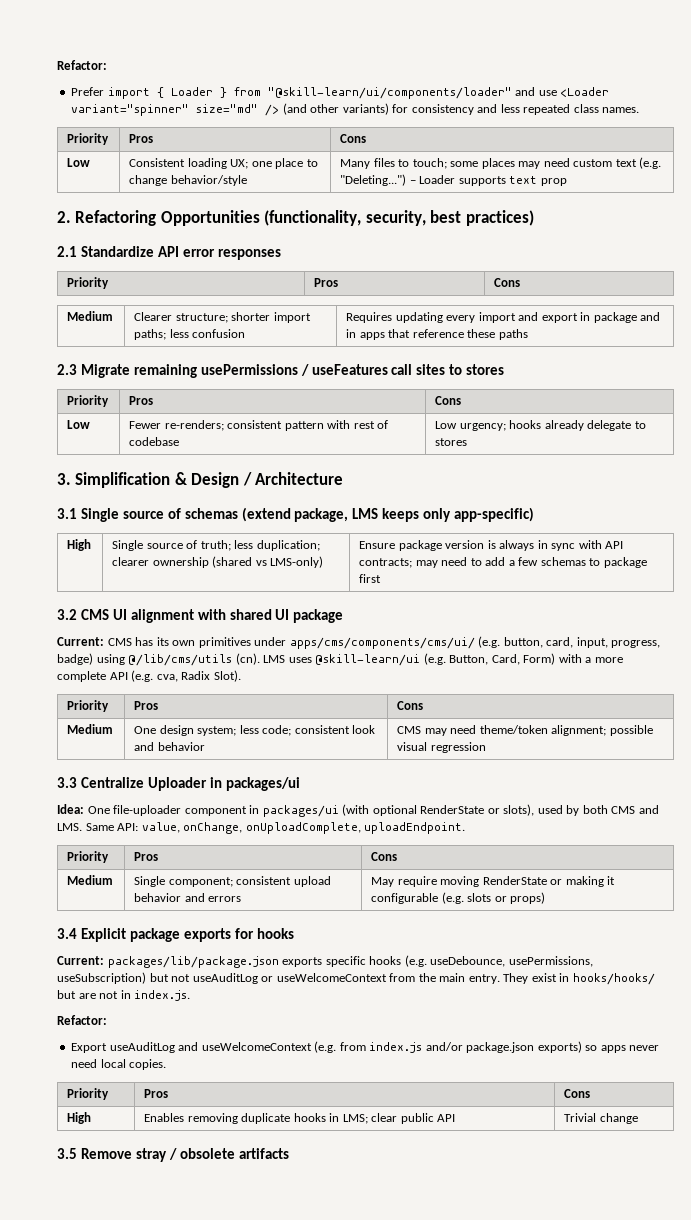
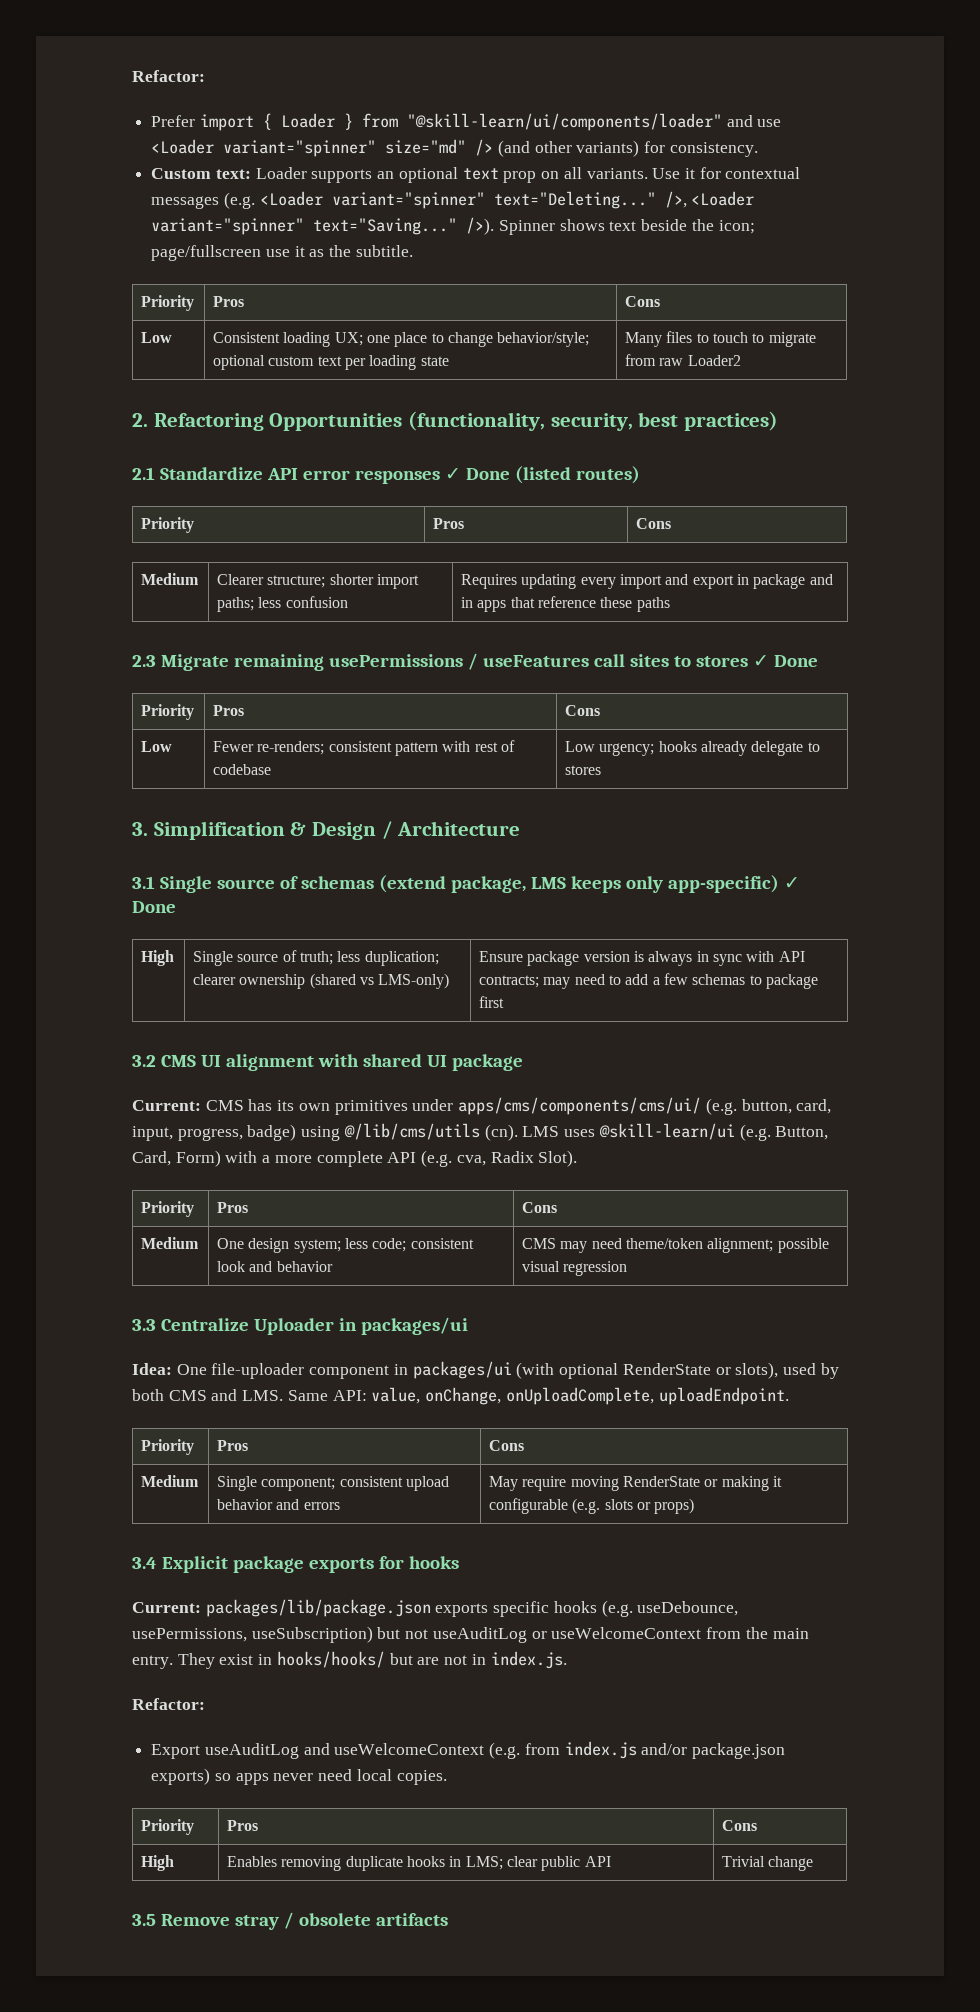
- Prefer import { Loader } from "@skill-learn/ui/components/loader" and use <Loader variant="spinner" size="md" /> (and other variants) for consistency and less repeated class names.
+ Prefer import { Loader } from "@skill-learn/ui/components/loader" and use <Loader variant="spinner" size="md" /> (and other variants) for consistency.
+ Custom text: Loader supports an optional text prop on all variants. Use it for contextual messages (e.g. <Loader variant="spinner" text="Deleting..." />, <Loader variant="spinner" text="Saving..." />). Spinner shows text beside the icon; page/fullscreen use it as the subtitle.
- Low | Consistent loading UX; one place to change behavior/style | Many files to touch; some places may need custom text (e.g. "Deleting...") – Loader supports text prop
+ Low | Consistent loading UX; one place to change behavior/style; optional custom text per loading state | Many files to touch to migrate from raw Loader2
- 2.1 Standardize API error responses
+ 2.1 Standardize API error responses ✓ Done (listed routes)
- 2.3 Migrate remaining usePermissions / useFeatures call sites to stores
+ 2.3 Migrate remaining usePermissions / useFeatures call sites to stores ✓ Done
- 3.1 Single source of schemas (extend package, LMS keeps only app-specific)
+ 3.1 Single source of schemas (extend package, LMS keeps only app-specific) ✓ Done

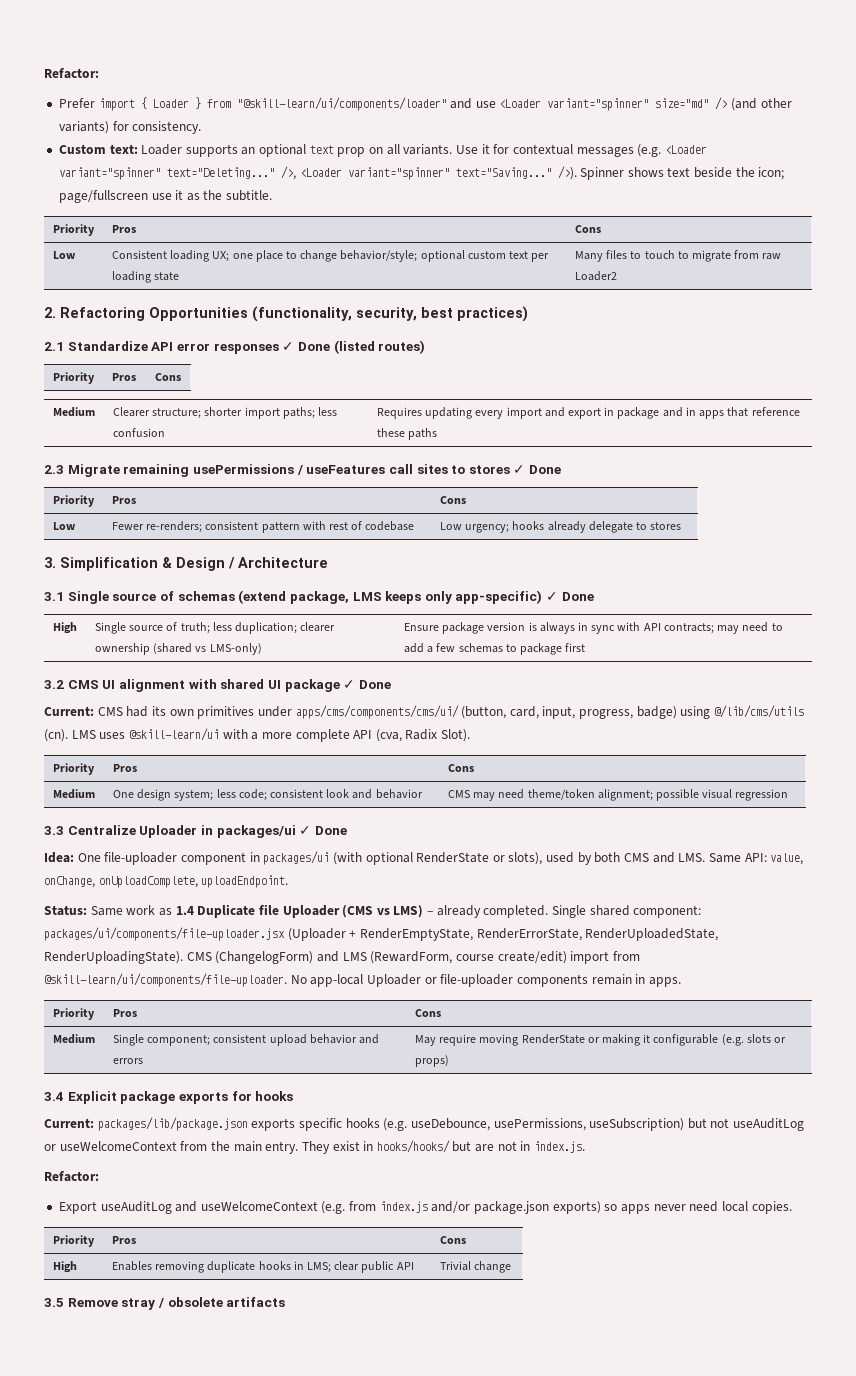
- 3.2 CMS UI alignment with shared UI package
+ 3.2 CMS UI alignment with shared UI package ✓ Done
- Current: CMS has its own primitives under apps/cms/components/cms/ui/ (e.g. button, card, input, progress, badge) using @/lib/cms/utils (cn).
+ Current: CMS had its own primitives under apps/cms/components/cms/ui/ (button, card, input, progress, badge) using @/lib/cms/utils (cn).
- LMS uses @skill-learn/ui (e.g. Button, Card, Form) with a more complete API (e.g. cva, Radix Slot).
+ LMS uses @skill-learn/ui with a more complete API (cva, Radix Slot).
- 3.3 Centralize Uploader in packages/ui
+ 3.3 Centralize Uploader in packages/ui ✓ Done
+ Status: Same work as 1.4 Duplicate file Uploader (CMS vs LMS) – already completed. Single shared component: packages/ui/components/file-uploader.jsx (Uploader + RenderEmptyState, RenderErrorState, RenderUploadedState, RenderUploadingState). CMS (ChangelogForm) and LMS (RewardForm, course create/edit) import from @skill-learn/ui/components/file-uploader. No app-local Uploader or file-uploader components remain in apps.

